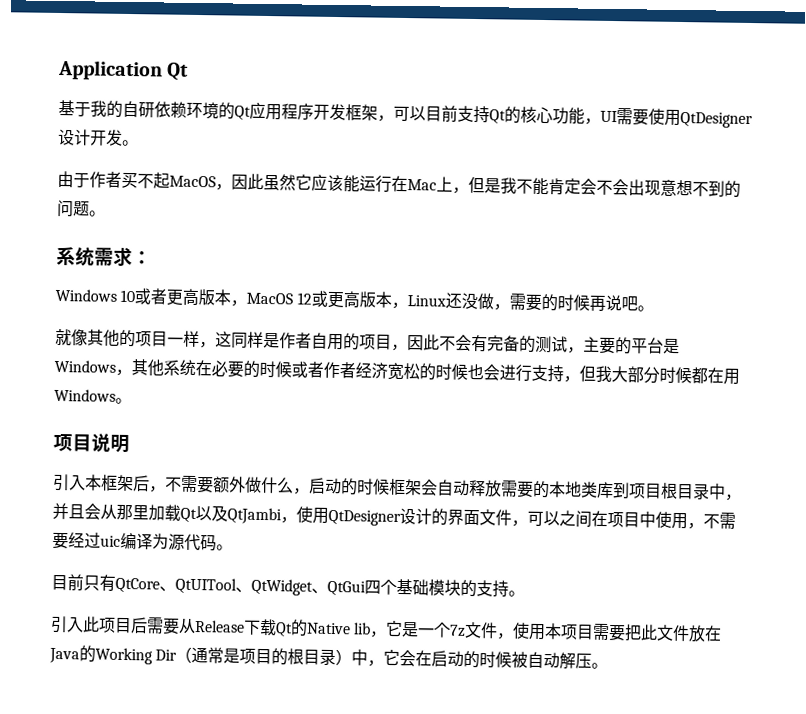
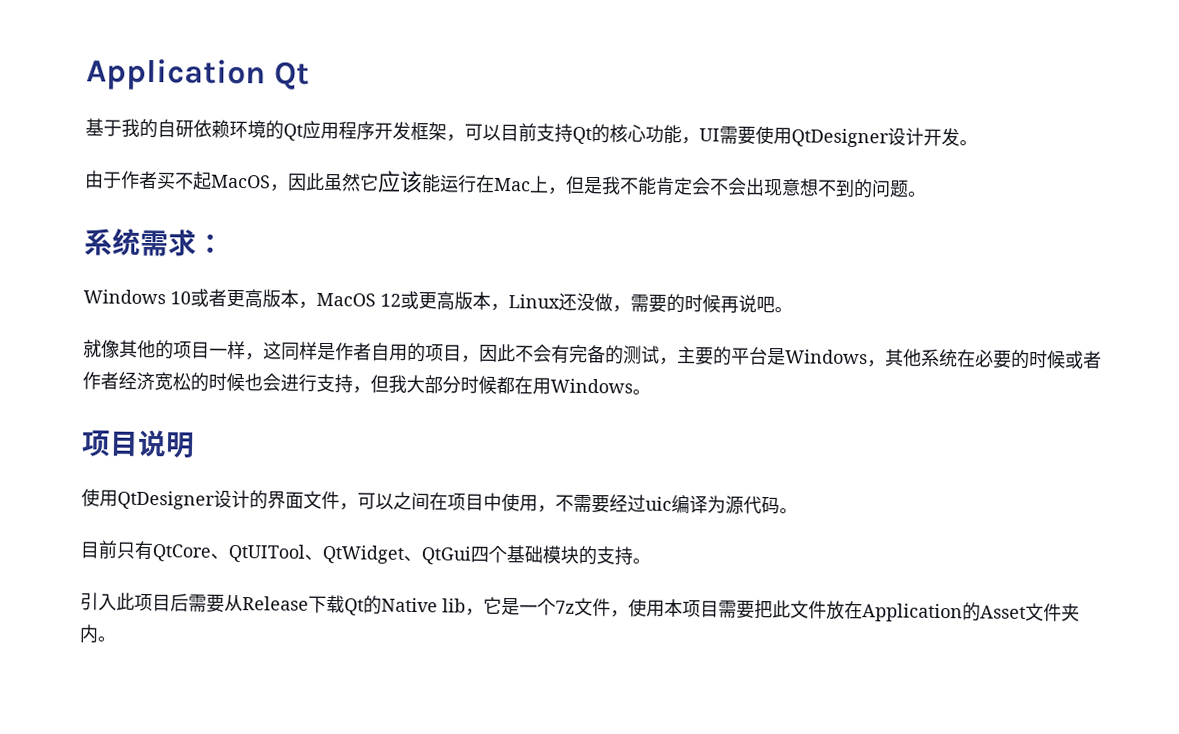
- 引入本框架后，不需要额外做什么，启动的时候框架会自动释放需要的本地类库到项目根目录中，并且会从那里加载Qt以及QtJambi，使用QtDesigner设计的界面文件，可以之间在项目中使用，不需要经过uic编译为源代码。
+ 使用QtDesigner设计的界面文件，可以之间在项目中使用，不需要经过uic编译为源代码。
- 引入此项目后需要从Release下载Qt的Native lib，它是一个7z文件，使用本项目需要把此文件放在Java的Working Dir（通常是项目的根目录）中，它会在启动的时候被自动解压。
+ 引入此项目后需要从Release下载Qt的Native lib，它是一个7z文件，使用本项目需要把此文件放在Application的Asset文件夹内。

